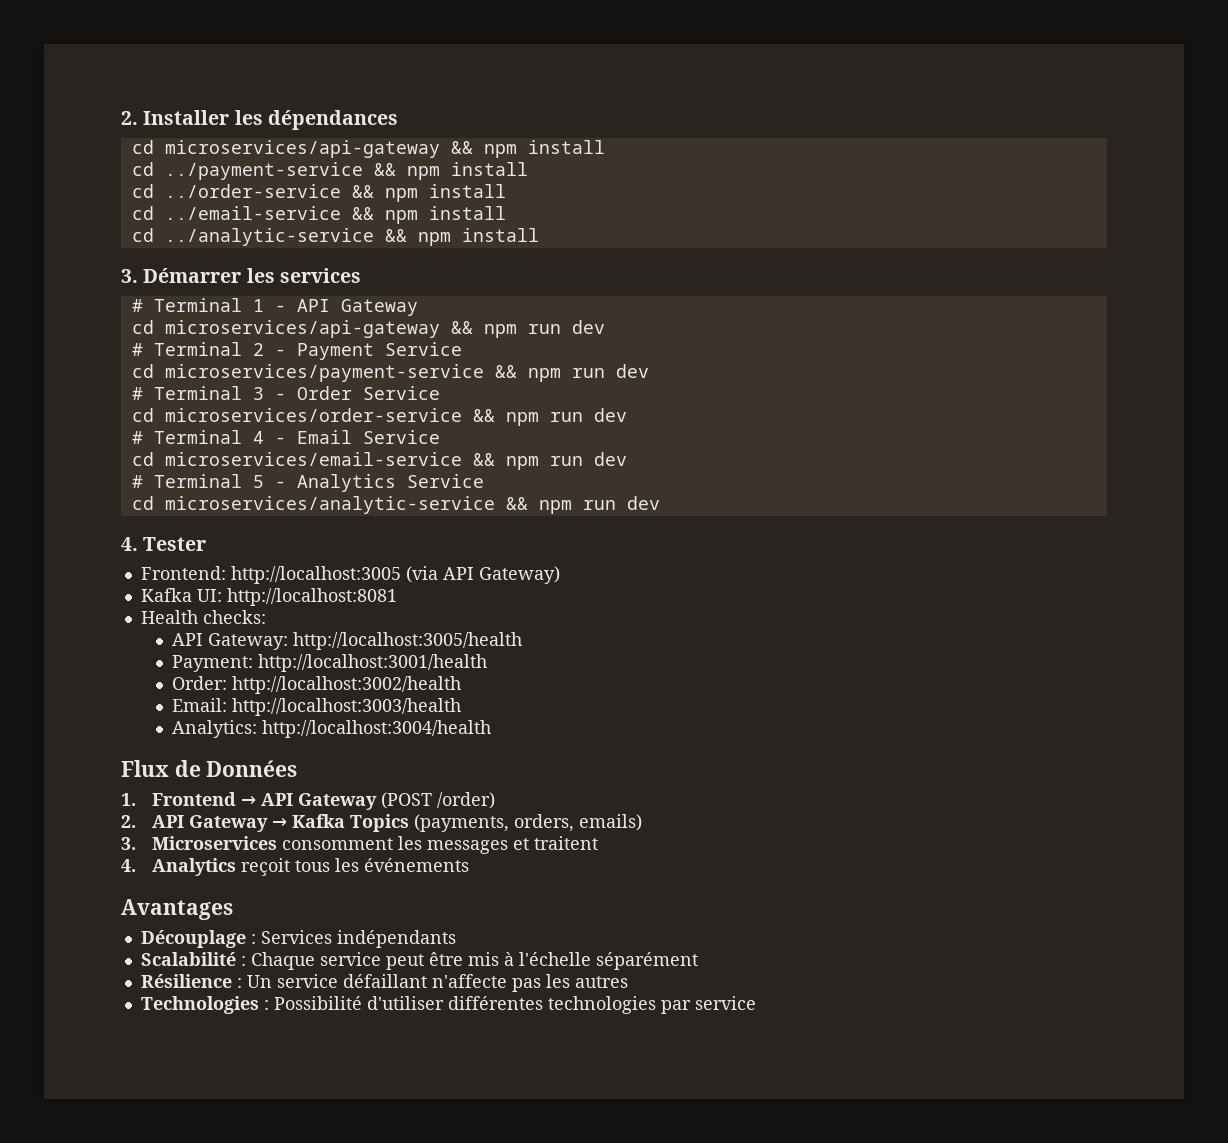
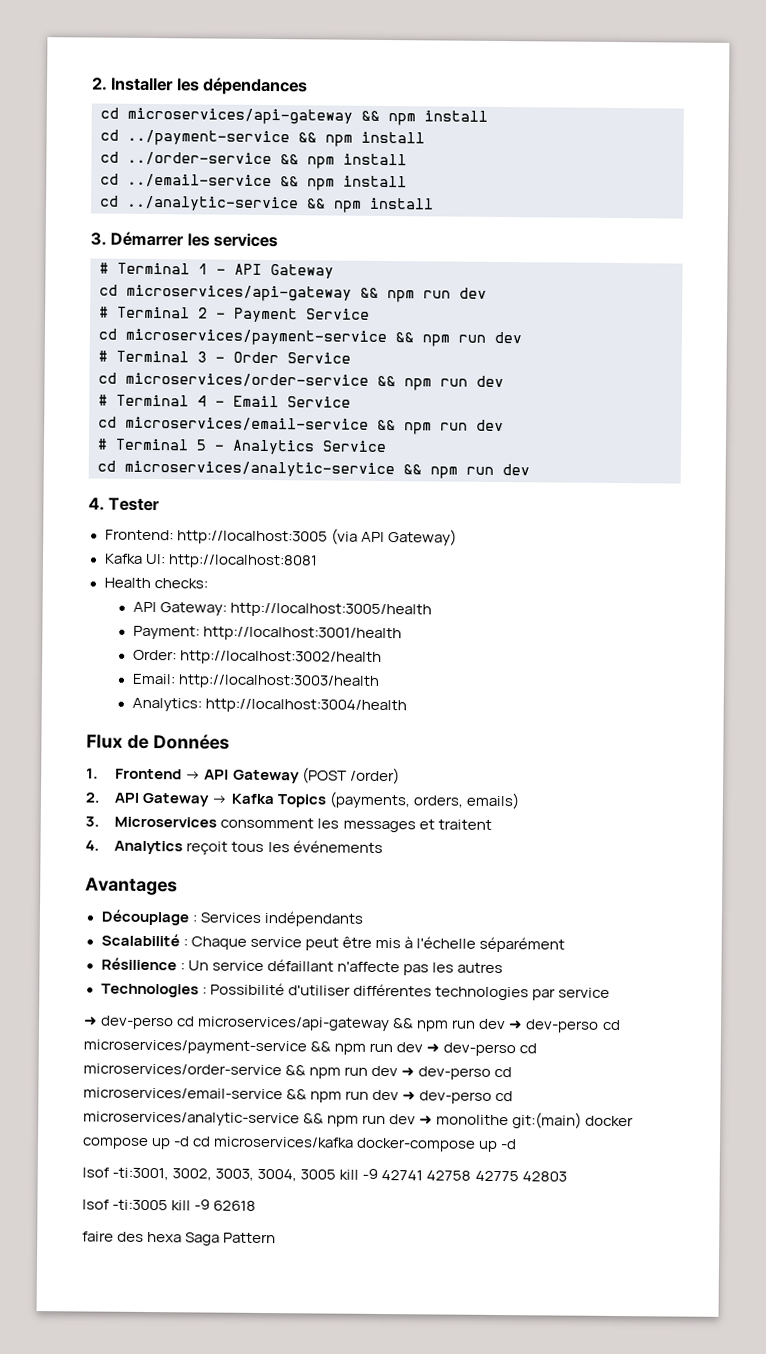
+ ➜ dev-perso cd microservices/api-gateway && npm run dev ➜ dev-perso cd microservices/payment-service && npm run dev ➜ dev-perso cd microservices/order-service && npm run dev ➜ dev-perso cd microservices/email-service && npm run dev ➜ dev-perso cd microservices/analytic-service && npm run dev ➜ monolithe git:(main) docker compose up -d cd microservices/kafka docker-compose up -d
+ lsof -ti:3001, 3002, 3003, 3004, 3005 kill -9 42741 42758 42775 42803
+ lsof -ti:3005 kill -9 62618
+ faire des hexa Saga Pattern

